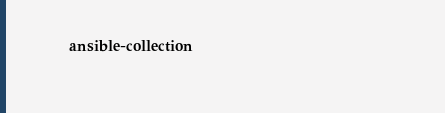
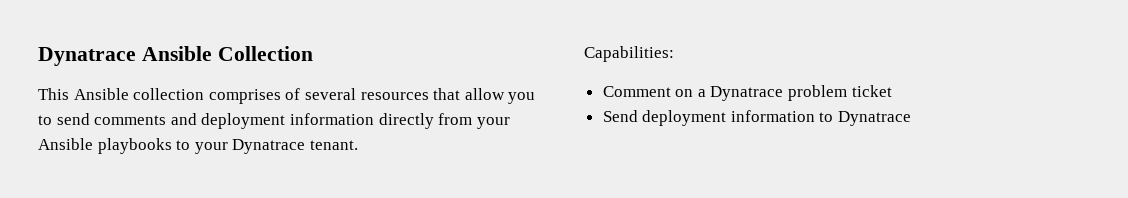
- ansible-collection
+ Dynatrace Ansible Collection
+ This Ansible collection comprises of several resources that allow you to send comments and deployment information directly from your Ansible playbooks to your Dynatrace tenant.
+ Capabilities:
+ Comment on a Dynatrace problem ticket
+ Send deployment information to Dynatrace

